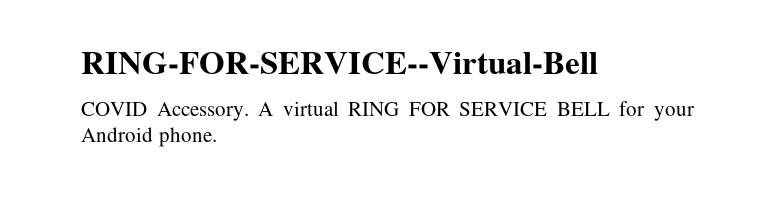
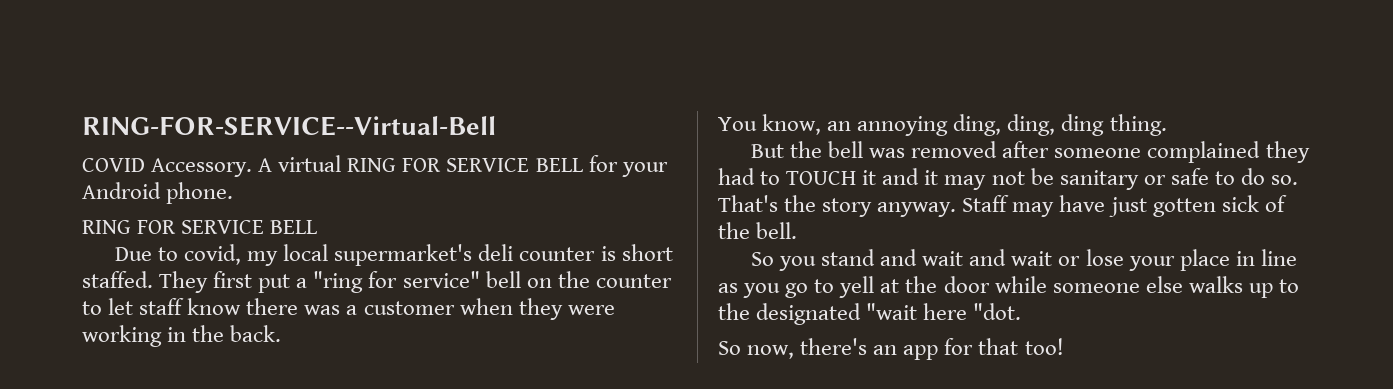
  A virtual RING FOR SERVICE BELL for your Android phone.
+ RING FOR SERVICE BELL
+ Due to covid, my local supermarket's deli counter is short staffed. They first put a "ring for service" bell on the counter to let staff know there was a customer when they were working in the back.
+ You know, an annoying ding, ding, ding thing.
+ But the bell was removed after someone complained they had to TOUCH it and it may not be sanitary or safe to do so. That's the story anyway. Staff may have just gotten sick of the bell.
+ So you stand and wait and wait or lose your place in line as you go to yell at the door while someone else walks up to the designated "wait here "dot.
+ So now, there's an app for that too!

